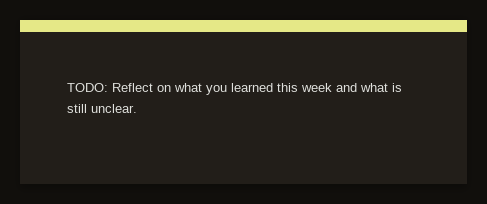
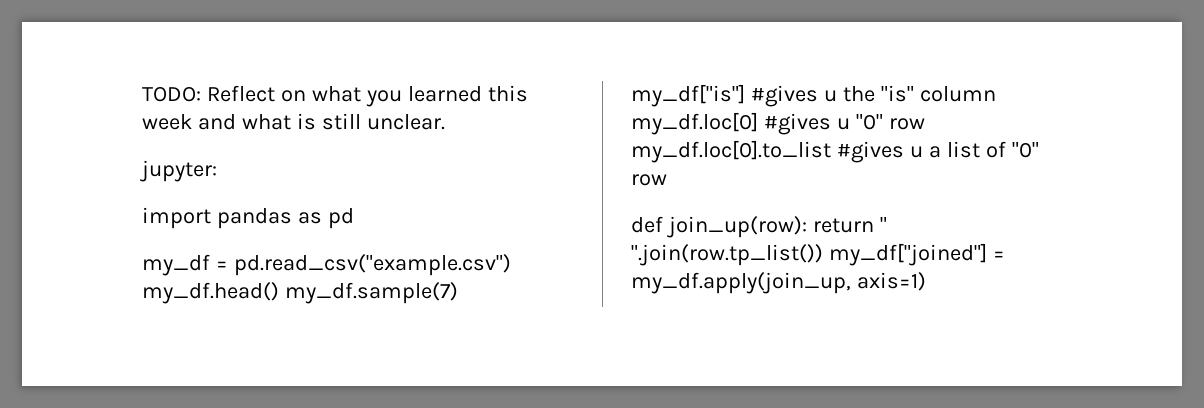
+ jupyter:
+ import pandas as pd
+ my_df = pd.read_csv("example.csv") my_df.head() my_df.sample(7) my_df["is"] #gives u the "is" column my_df.loc[0] #gives u "0" row my_df.loc[0].to_list #gives u a list of "0" row
+ def join_up(row): return " ".join(row.tp_list()) my_df["joined"] = my_df.apply(join_up, axis=1)

